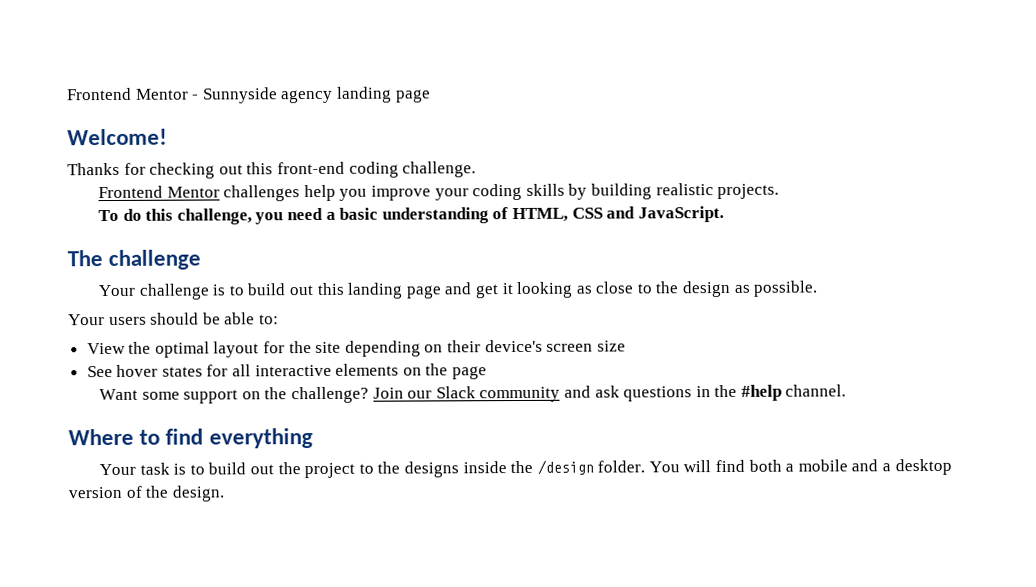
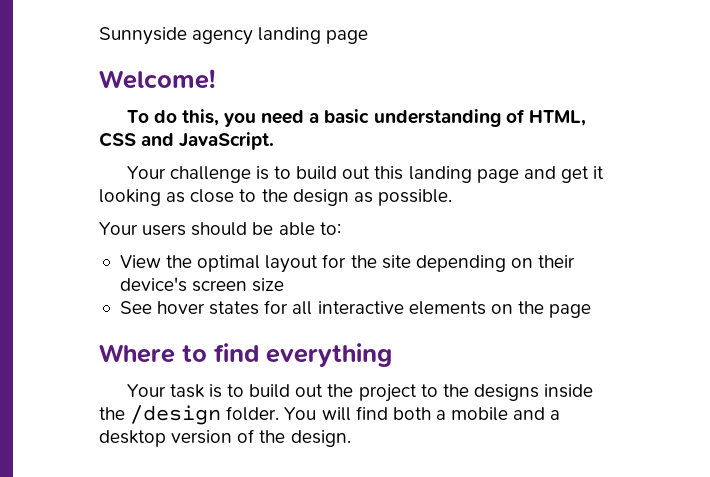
- Frontend Mentor - Sunnyside agency landing page
+ Sunnyside agency landing page
- Thanks for checking out this front-end coding challenge.
- Frontend Mentor challenges help you improve your coding skills by building realistic projects.
- To do this challenge, you need a basic understanding of HTML, CSS and JavaScript.
+ To do this, you need a basic understanding of HTML, CSS and JavaScript.
- The challenge
- Want some support on the challenge? Join our Slack community and ask questions in the #help channel.

